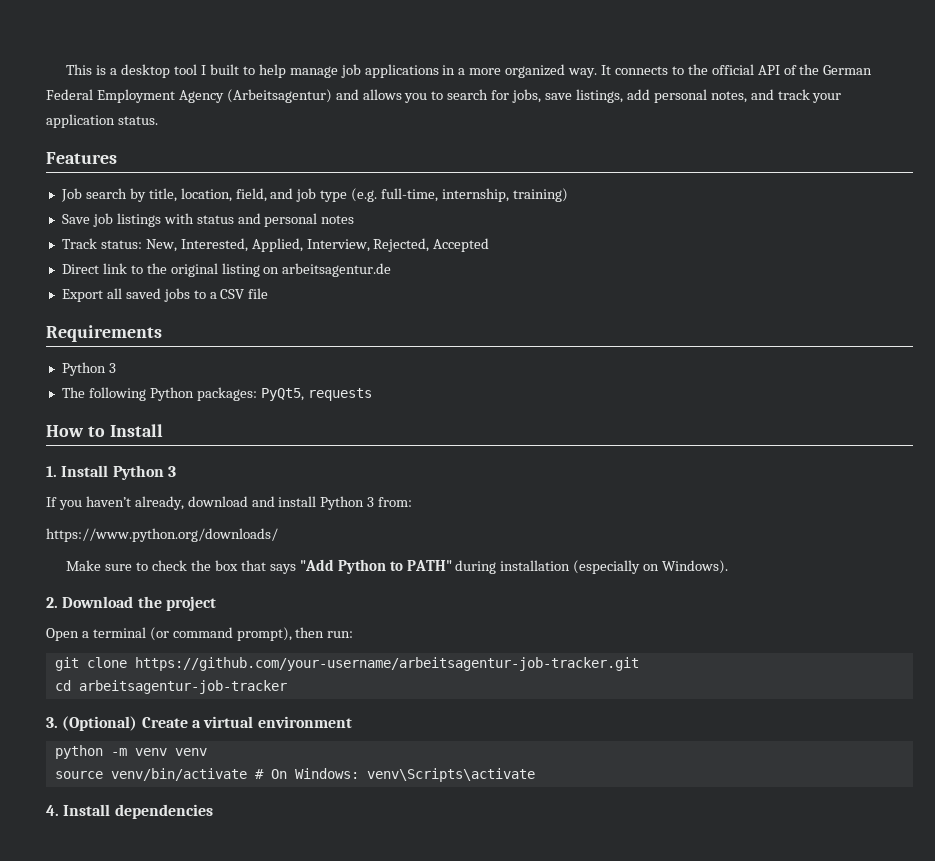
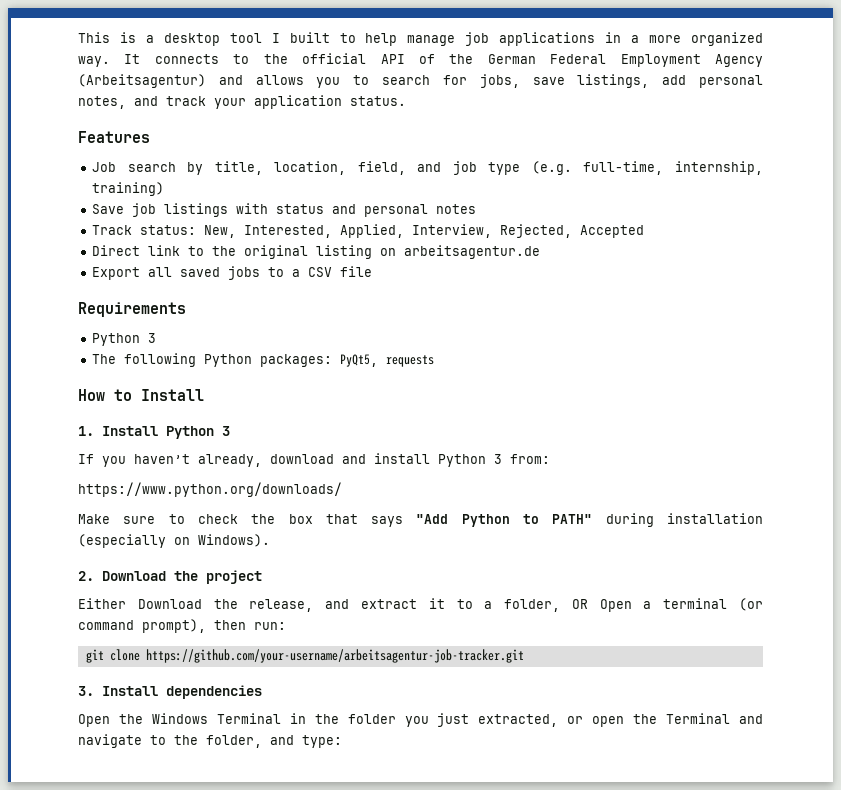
- Open a terminal (or command prompt), then run:
+ Either Download the release, and extract it to a folder, OR Open a terminal (or command prompt), then run:
- cd arbeitsagentur-job-tracker
- 3. (Optional) Create a virtual environment
- python -m venv venv
- source venv/bin/activate # On Windows: venv\Scripts\activate
- 4. Install dependencies
+ 3. Install dependencies
+ Open the Windows Terminal in the folder you just extracted, or open the Terminal and navigate to the folder, and type:

